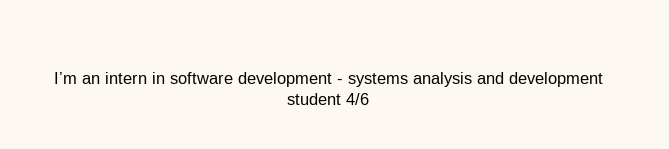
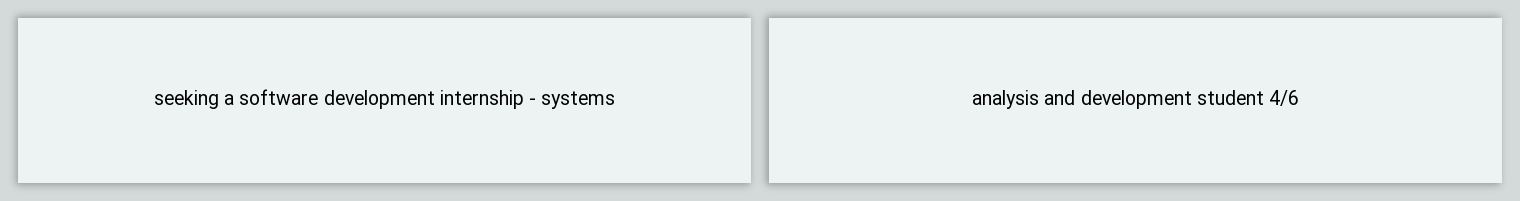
- I’m an intern in software development - systems analysis and development student 4/6
+ seeking a software development internship - systems analysis and development student 4/6

